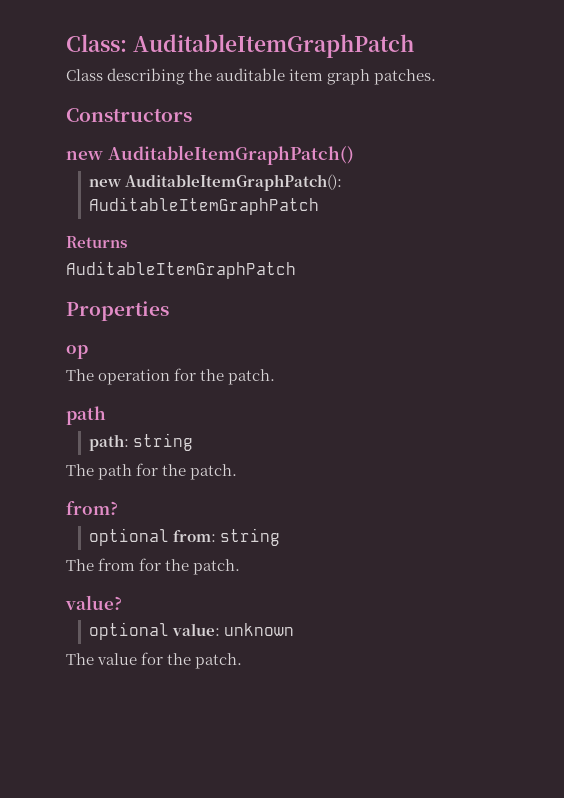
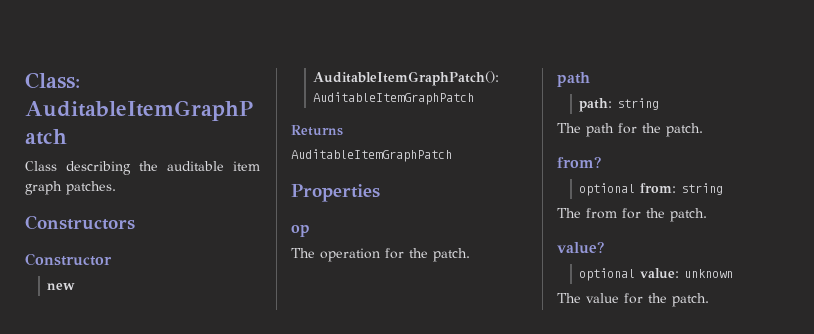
- new AuditableItemGraphPatch()
+ Constructor

